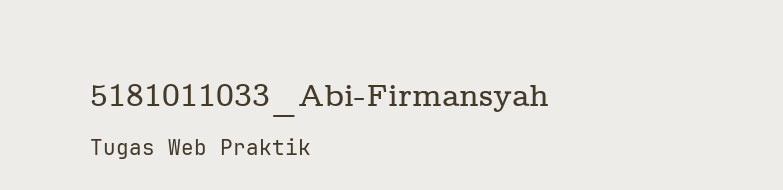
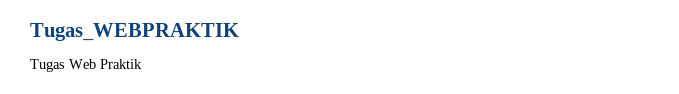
- 5181011033_Abi-Firmansyah
+ Tugas_WEBPRAKTIK

